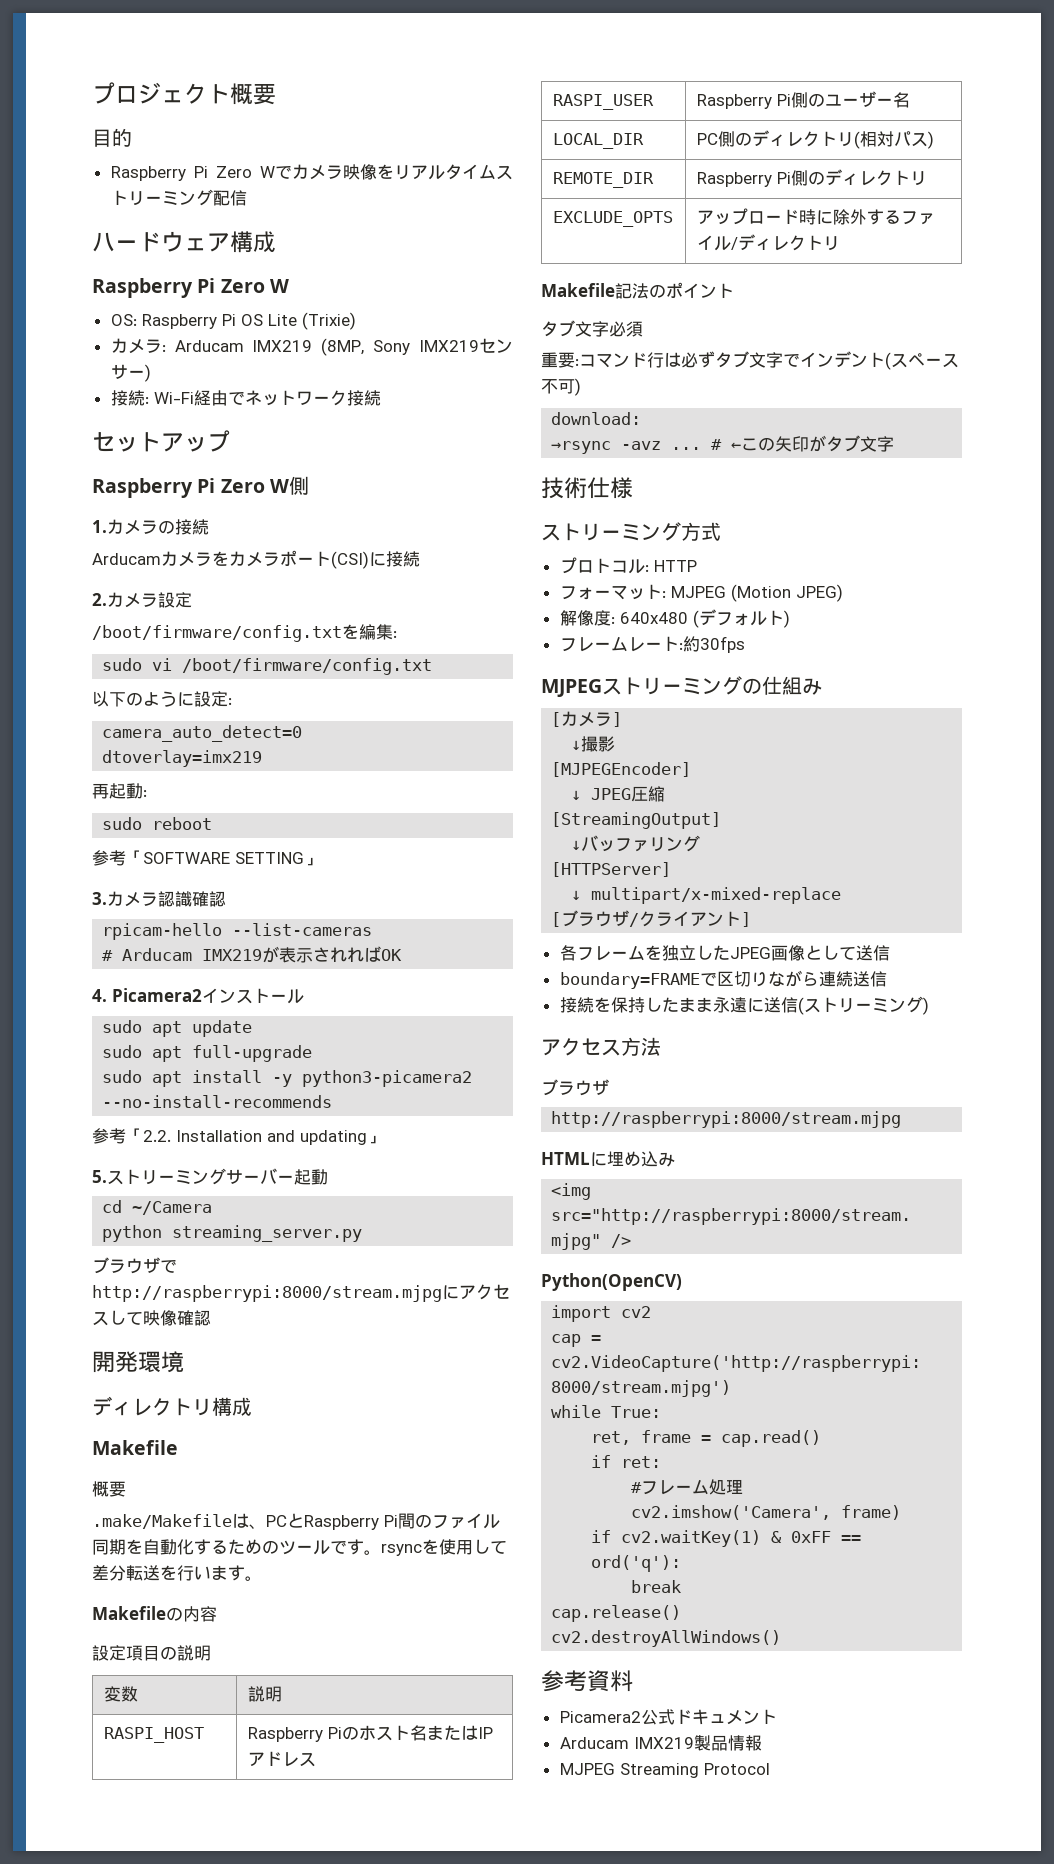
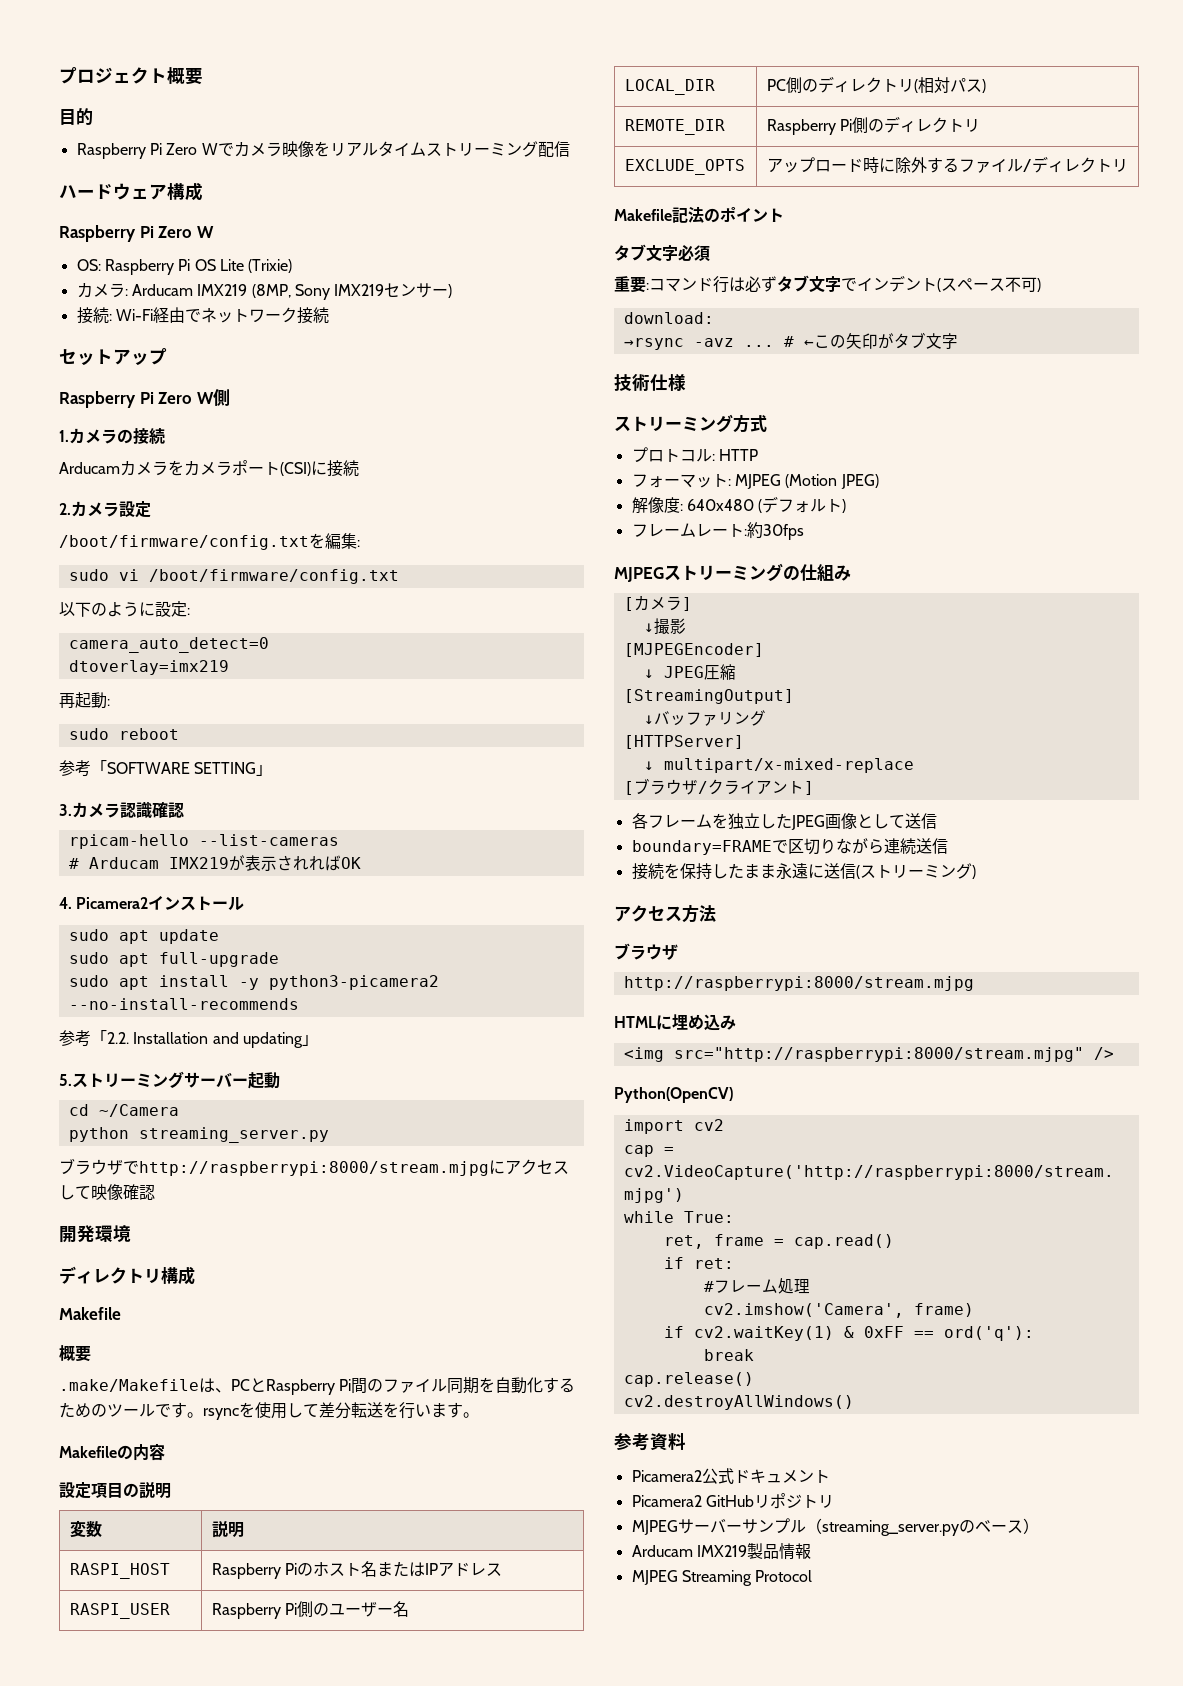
+ Picamera2 GitHubリポジトリ
+ MJPEGサーバーサンプル（streaming_server.pyのベース）

